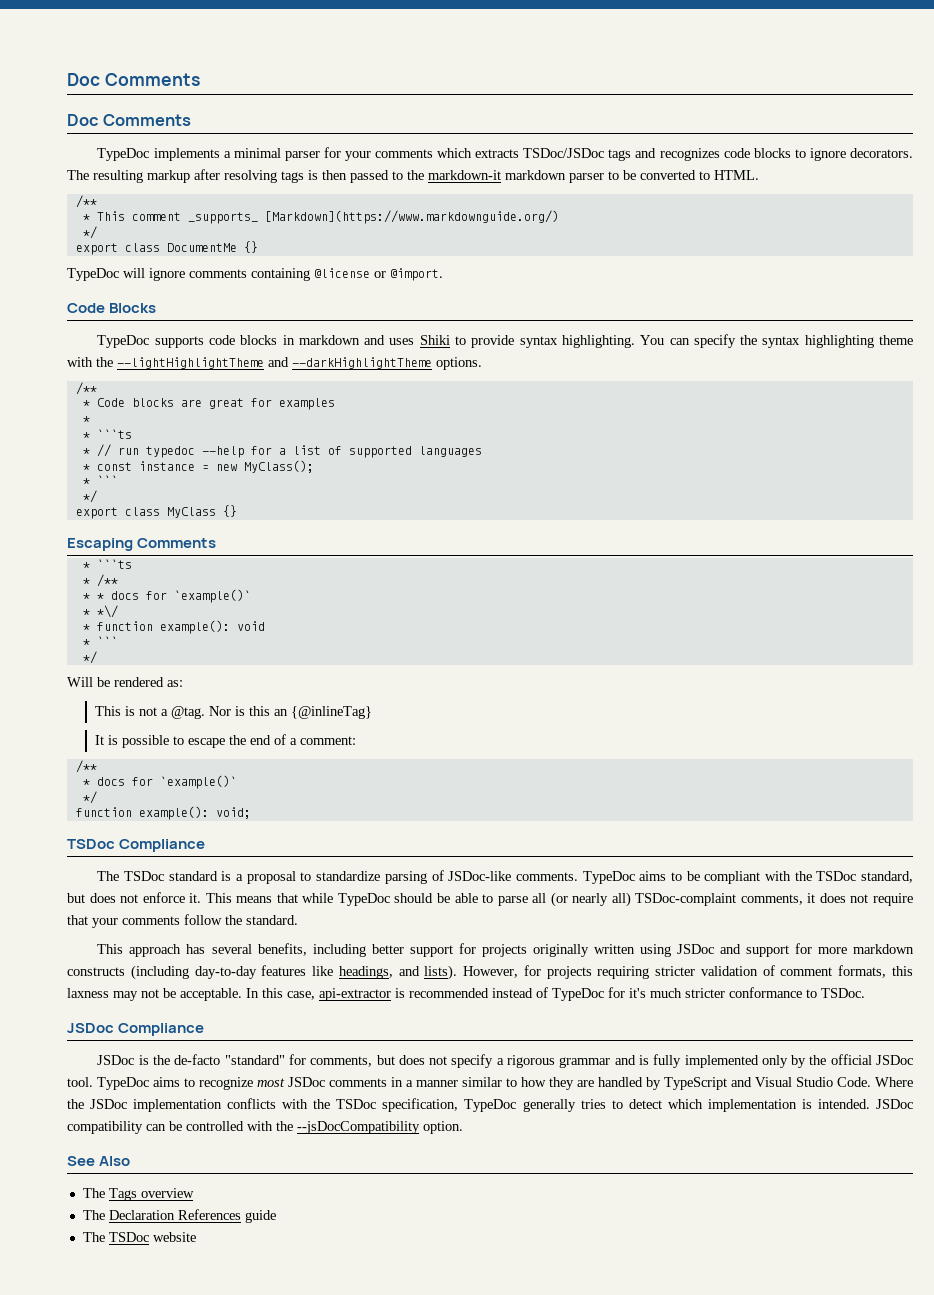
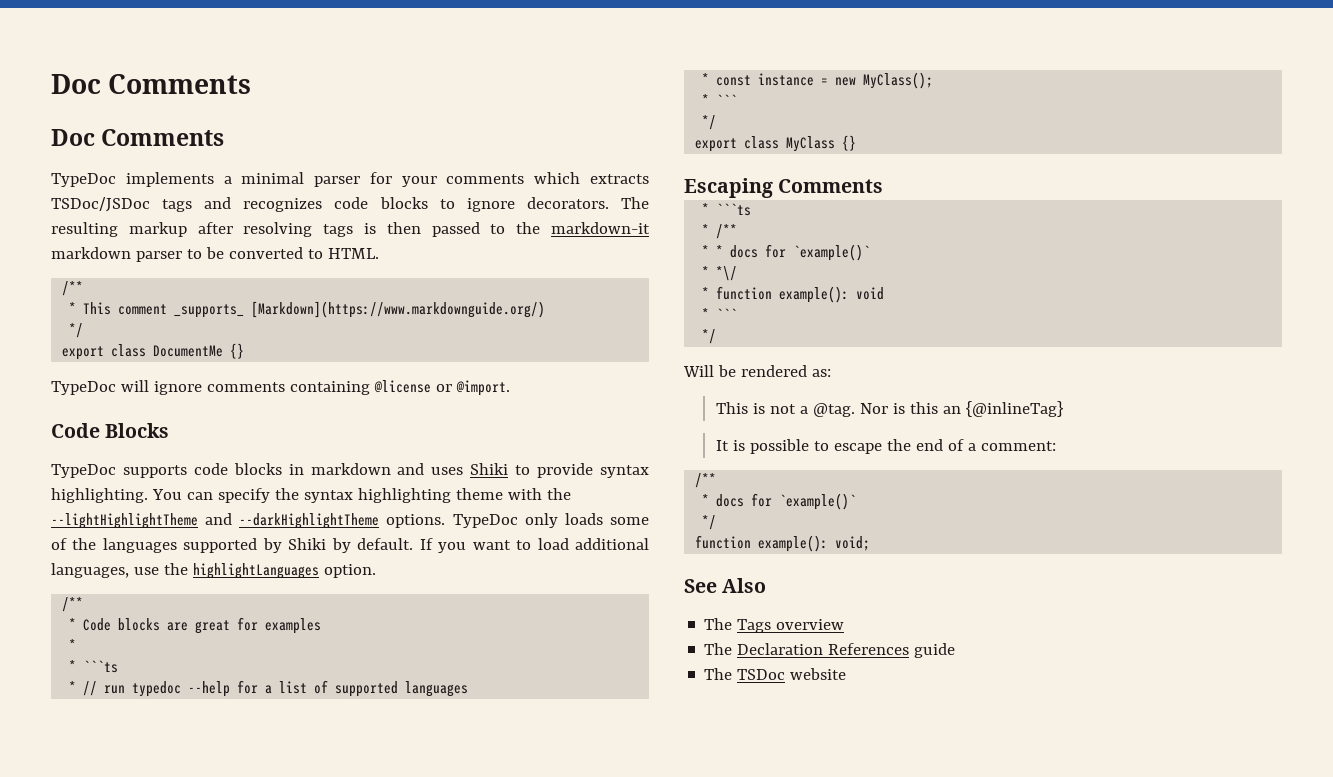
+ TypeDoc only loads some of the languages supported by Shiki by default. If you want to load additional languages, use the highlightLanguages option.
- TSDoc Compliance
- The TSDoc standard is a proposal to standardize parsing of JSDoc-like comments. TypeDoc aims to be compliant with the TSDoc standard, but does not enforce it. This means that while TypeDoc should be able to parse all (or nearly all) TSDoc-complaint comments, it does not require that your comments follow the standard.
- This approach has several benefits, including better support for projects originally written using JSDoc and support for more markdown constructs (including day-to-day features like headings, and lists). However, for projects requiring stricter validation of comment formats, this laxness may not be acceptable. In this case, api-extractor is recommended instead of TypeDoc for it's much stricter conformance to TSDoc.
- JSDoc Compliance
- JSDoc is the de-facto "standard" for comments, but does not specify a rigorous grammar and is fully implemented only by the official JSDoc tool. TypeDoc aims to recognize most JSDoc comments in a manner similar to how they are handled by TypeScript and Visual Studio Code. Where the JSDoc implementation conflicts with the TSDoc specification, TypeDoc generally tries to detect which implementation is intended. JSDoc compatibility can be controlled with the --jsDocCompatibility option.

